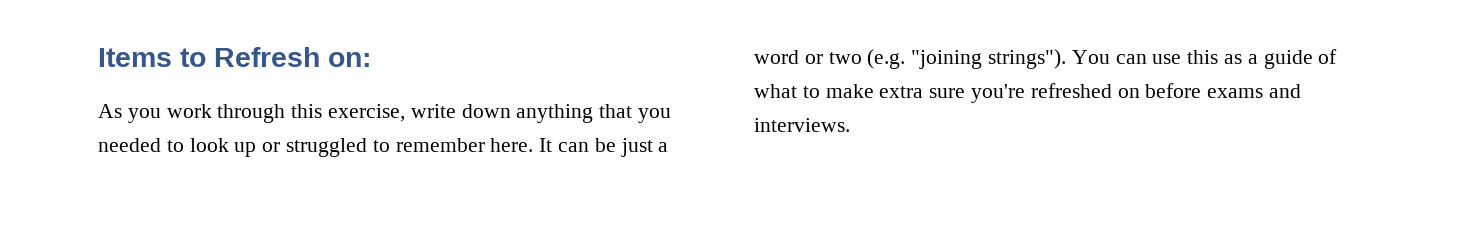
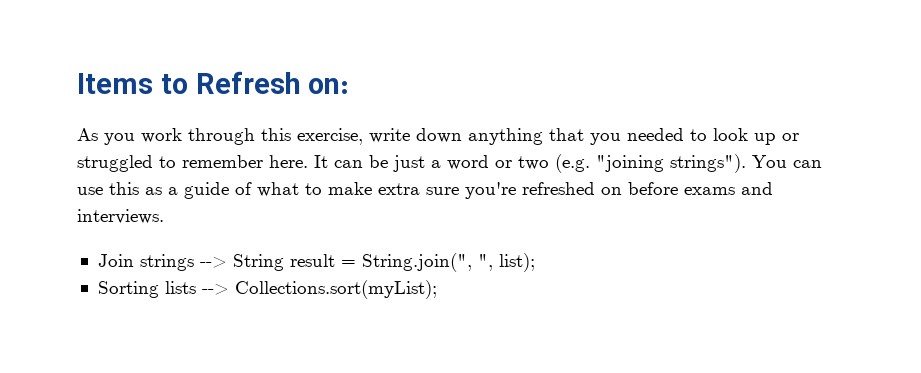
+ Join strings --> String result = String.join(", ", list);
+ Sorting lists --> Collections.sort(myList);

